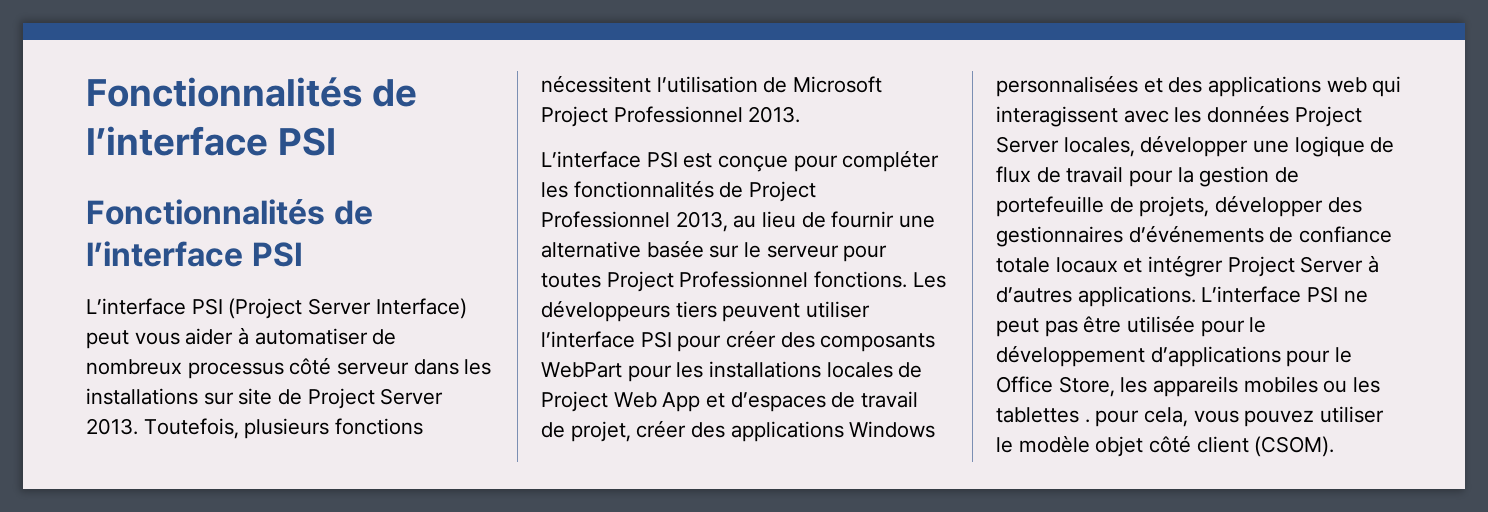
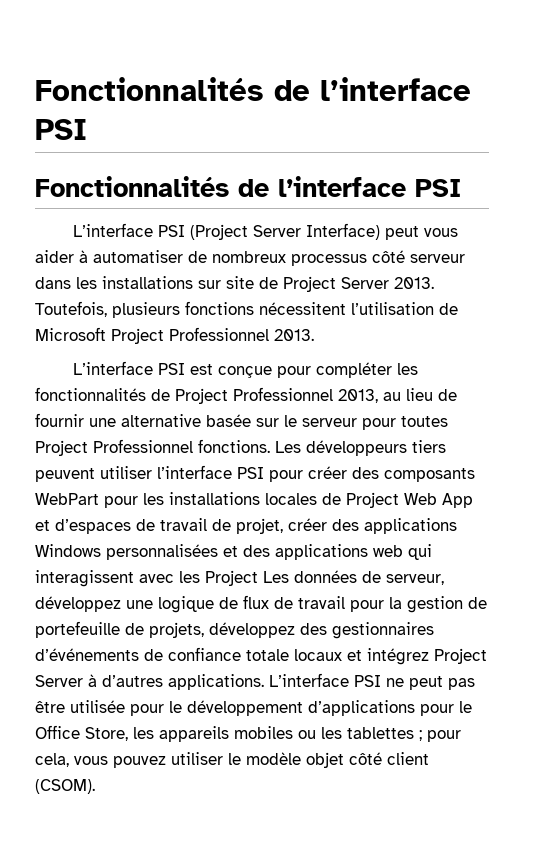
- Les développeurs tiers peuvent utiliser l’interface PSI pour créer des composants WebPart pour les installations locales de Project Web App et d’espaces de travail de projet, créer des applications Windows personnalisées et des applications web qui interagissent avec les données Project Server locales, développer une logique de flux de travail pour la gestion de portefeuille de projets, développer des gestionnaires d’événements de confiance totale locaux et intégrer Project Server à d’autres applications.
+ Les développeurs tiers peuvent utiliser l’interface PSI pour créer des composants WebPart pour les installations locales de Project Web App et d’espaces de travail de projet, créer des applications Windows personnalisées et des applications web qui interagissent avec les Project Les données de serveur, développez une logique de flux de travail pour la gestion de portefeuille de projets, développez des gestionnaires d’événements de confiance totale locaux et intégrez Project Server à d’autres applications.
- L’interface PSI ne peut pas être utilisée pour le développement d’applications pour le Office Store, les appareils mobiles ou les tablettes . pour cela, vous pouvez utiliser le modèle objet côté client (CSOM).
+ L’interface PSI ne peut pas être utilisée pour le développement d’applications pour le Office Store, les appareils mobiles ou les tablettes ; pour cela, vous pouvez utiliser le modèle objet côté client (CSOM).

